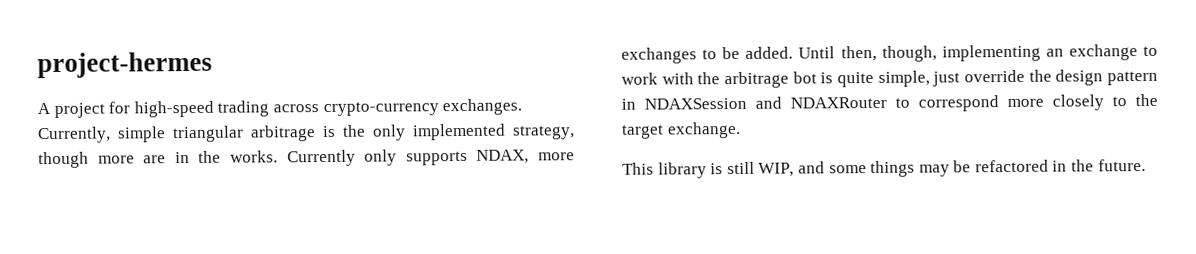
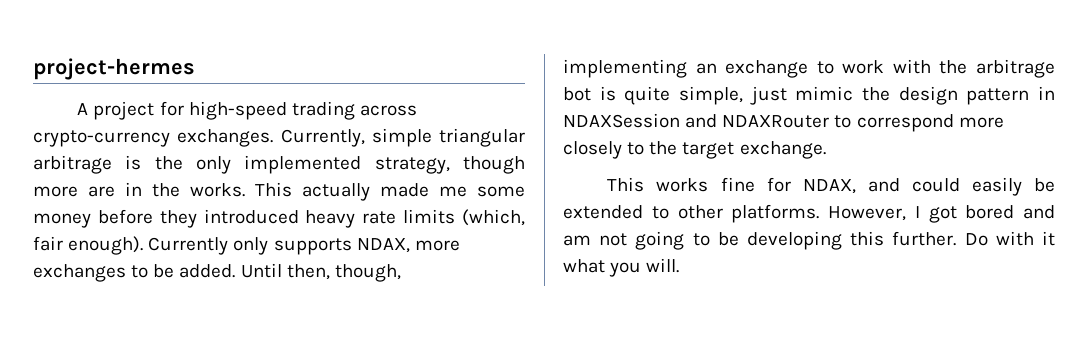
+ This actually made me some money before they introduced heavy rate limits (which, fair enough).
- Until then, though, implementing an exchange to work with the arbitrage bot is quite simple, just override the design pattern in NDAXSession and NDAXRouter to correspond more closely to the target exchange.
+ Until then, though, implementing an exchange to work with the arbitrage bot is quite simple, just mimic the design pattern in NDAXSession and NDAXRouter to correspond more closely to the target exchange.
- This library is still WIP, and some things may be refactored in the future.
+ This works fine for NDAX, and could easily be extended to other platforms. However, I got bored and am not going to be developing this further. Do with it what you will.

